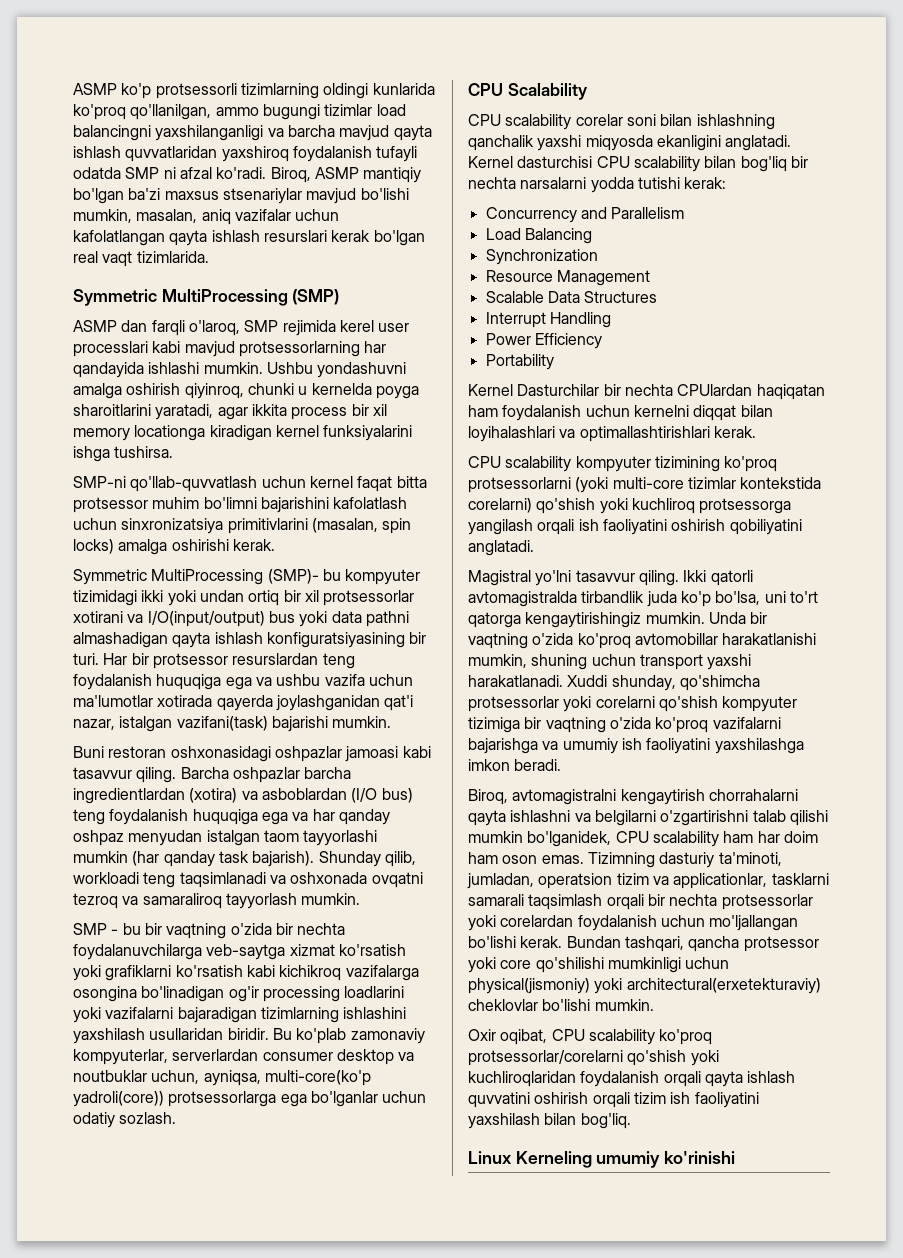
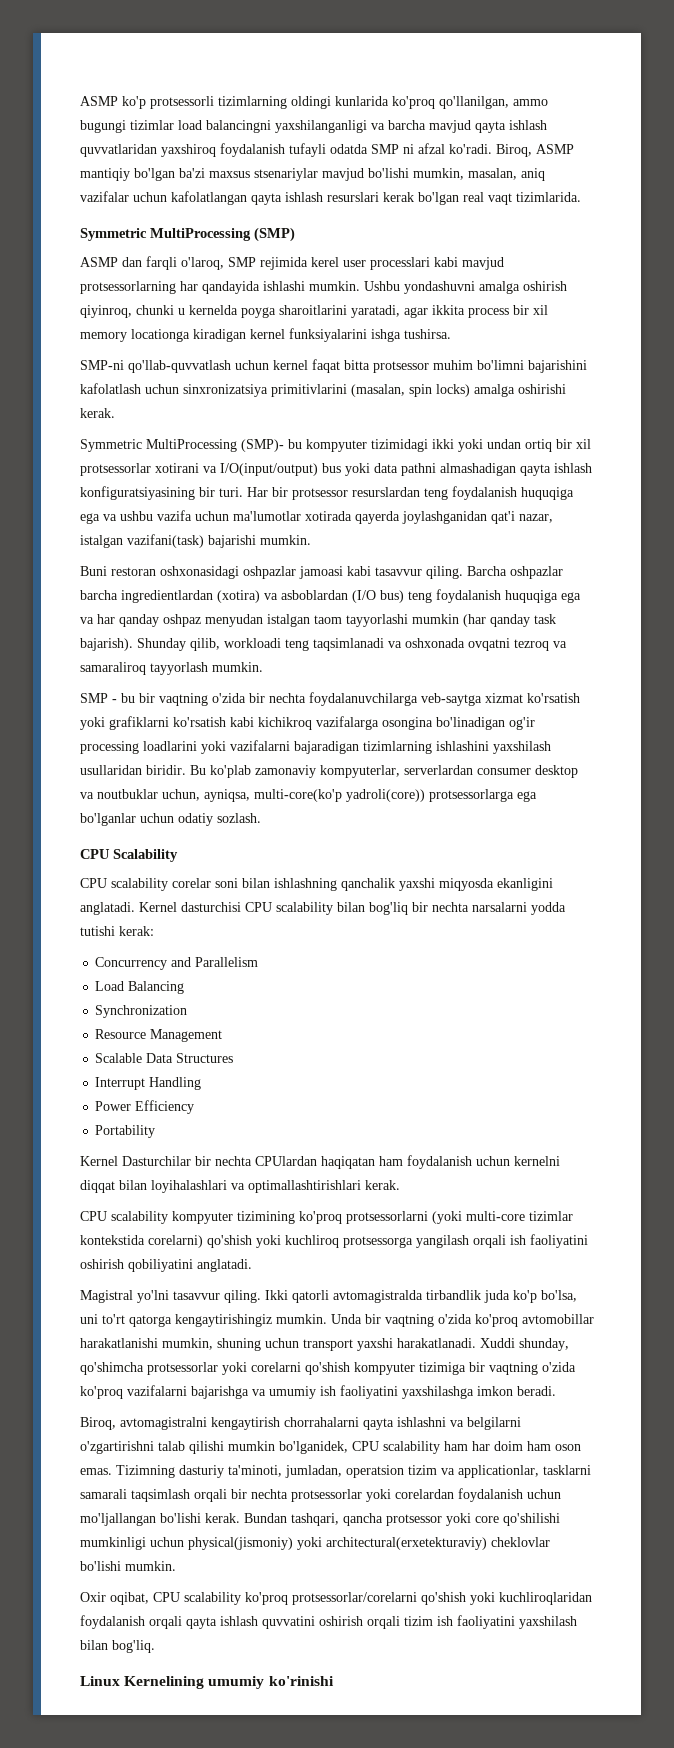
- Linux Kerneling umumiy ko'rinishi
+ Linux Kernelining umumiy ko'rinishi

